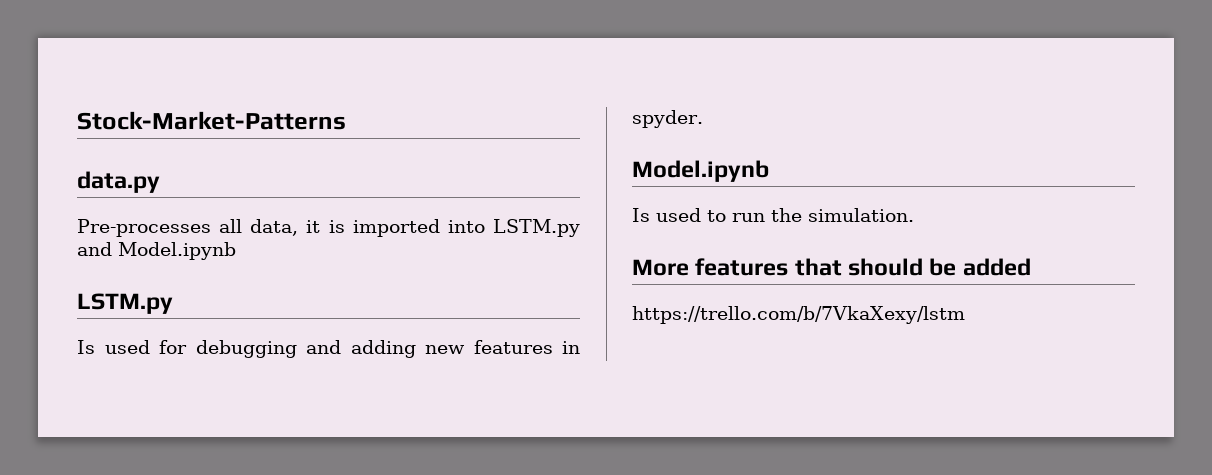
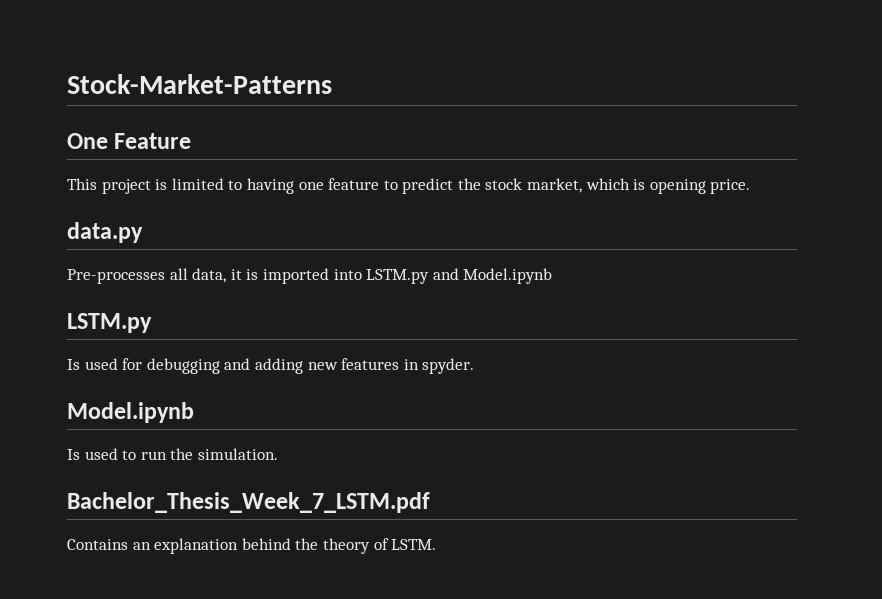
+ One Feature
+ This project is limited to having one feature to predict the stock market, which is opening price.
- More features that should be added
- https://trello.com/b/7VkaXexy/lstm
+ Bachelor_Thesis_Week_7_LSTM.pdf
+ Contains an explanation behind the theory of LSTM.

